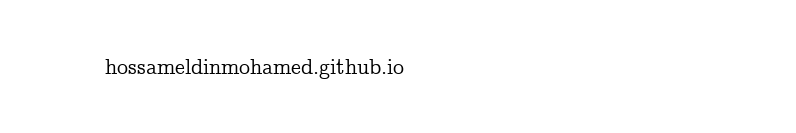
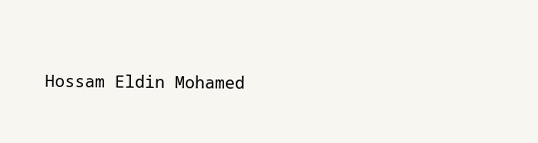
- hossameldinmohamed.github.io
+ Hossam Eldin Mohamed

